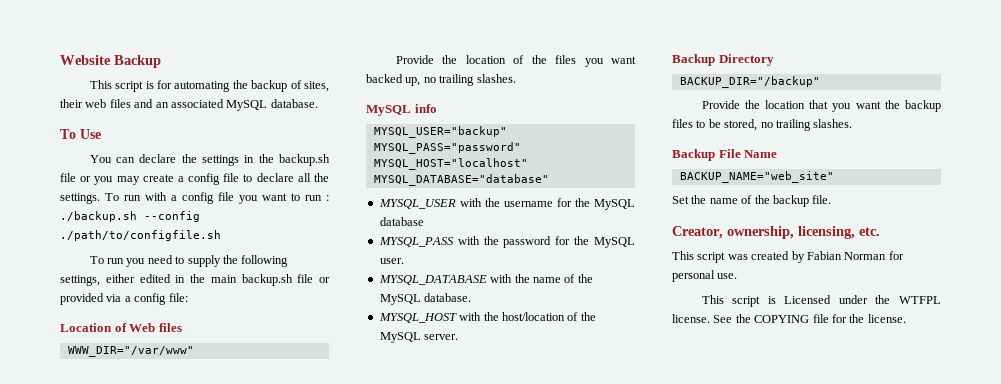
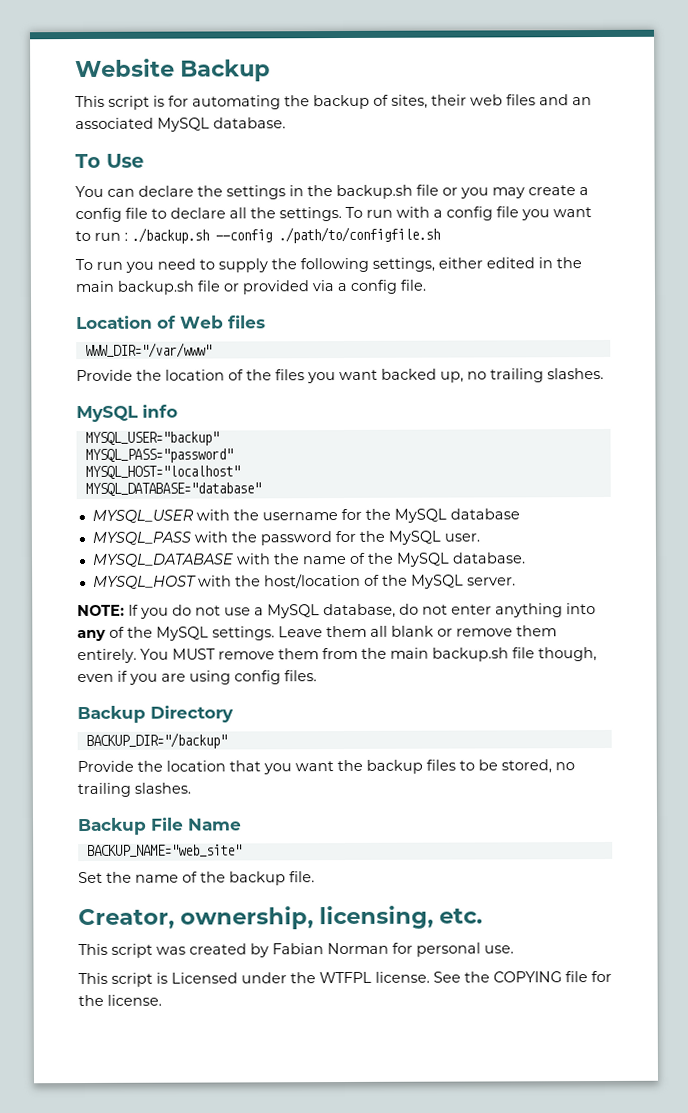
- To run you need to supply the following settings, either edited in the main backup.sh file or provided via a config file:
+ To run you need to supply the following settings, either edited in the main backup.sh file or provided via a config file.
+ NOTE: If you do not use a MySQL database, do not enter anything into any of the MySQL settings. Leave them all blank or remove them entirely. You MUST remove them from the main backup.sh file though, even if you are using config files.

